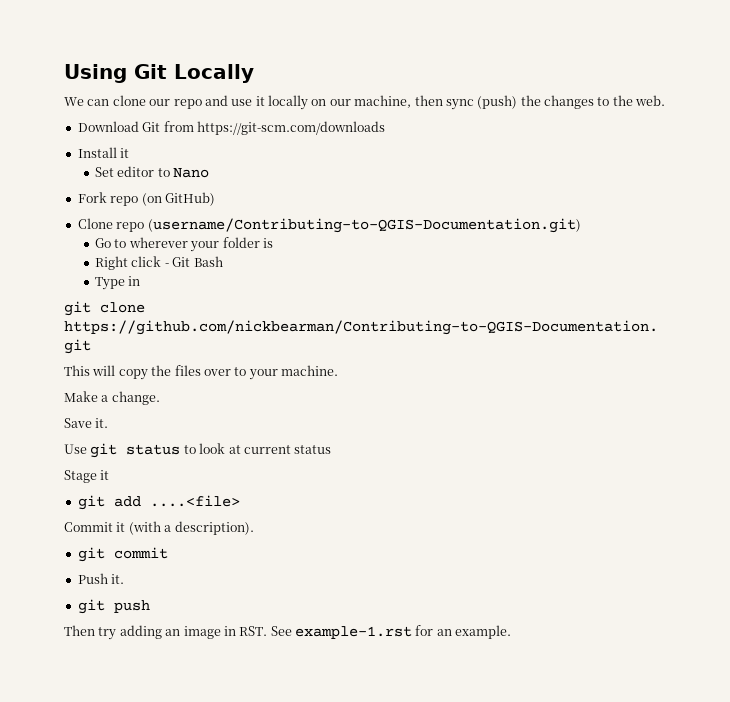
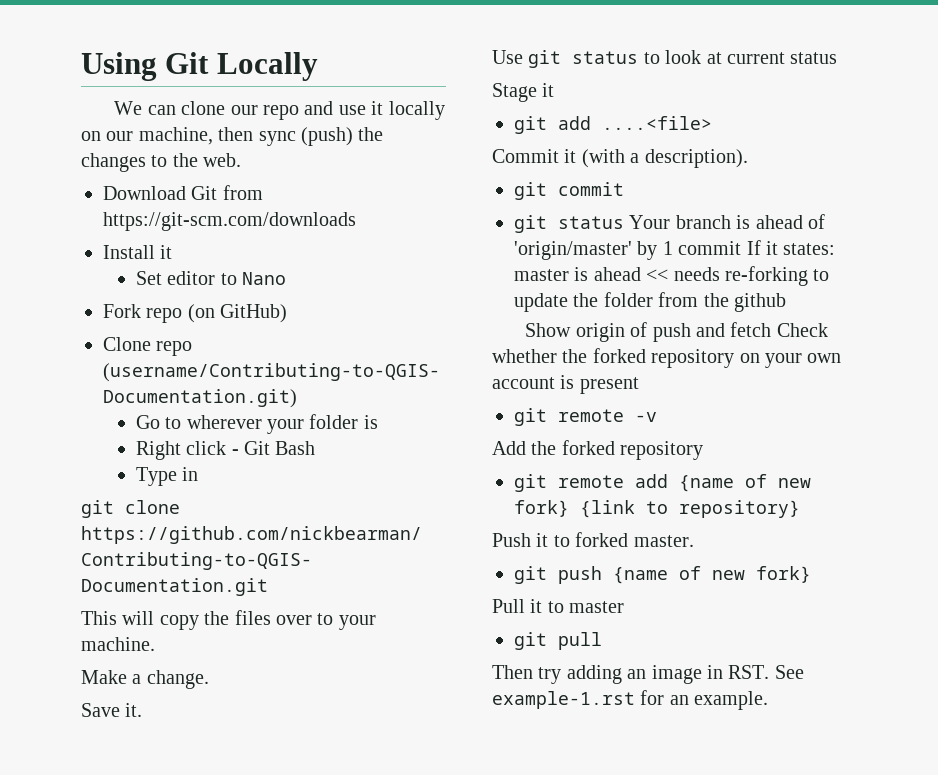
- Push it.
- git push
+ git status Your branch is ahead of 'origin/master' by 1 commit If it states: master is ahead << needs re-forking to update the folder from the github
+ Show origin of push and fetch Check whether the forked repository on your own account is present
+ git remote -v
+ Add the forked repository
+ git remote add {name of new fork} {link to repository}
+ Push it to forked master.
+ git push {name of new fork}
+ Pull it to master
+ git pull

